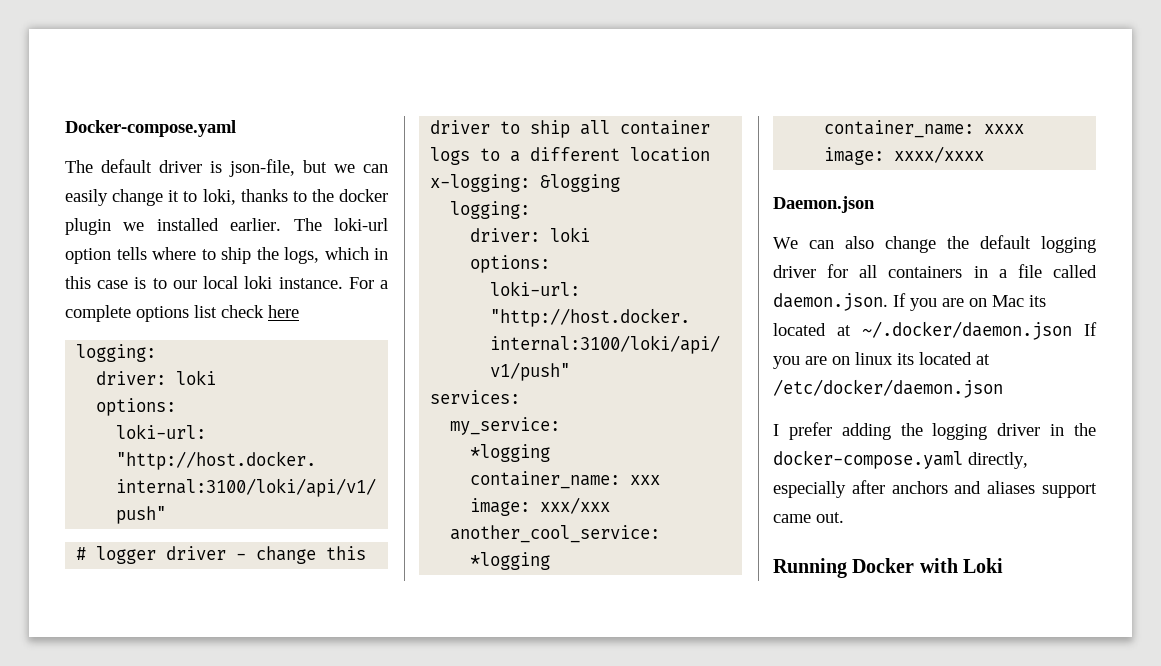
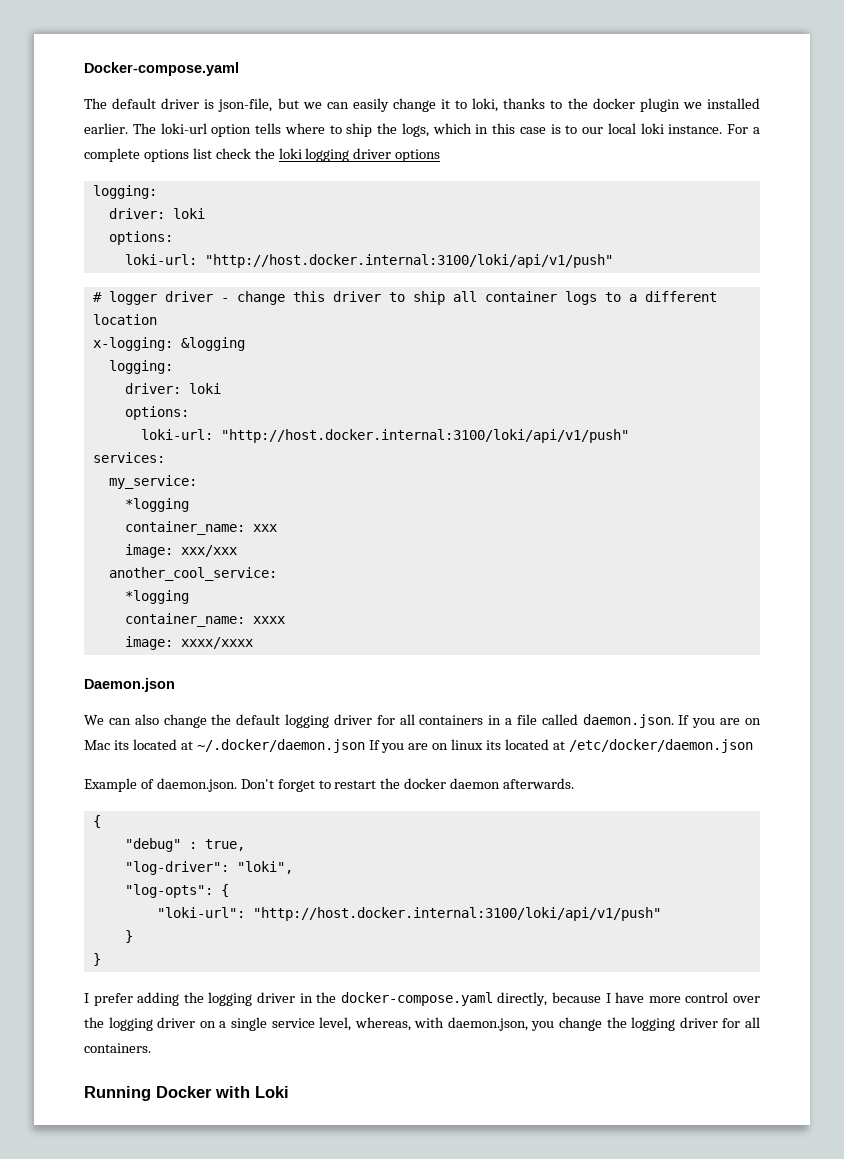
- For a complete options list check here
+ For a complete options list check the loki logging driver options
+ Example of daemon.json. Don't forget to restart the docker daemon afterwards.
+ {
+ "debug" : true,
+ "log-driver": "loki",
+ "log-opts": {
+ "loki-url": "http://host.docker.internal:3100/loki/api/v1/push"
+ }
+ }
- I prefer adding the logging driver in the docker-compose.yaml directly, especially after anchors and aliases support came out.
+ I prefer adding the logging driver in the docker-compose.yaml directly, because I have more control over the logging driver on a single service level, whereas, with daemon.json, you change the logging driver for all containers.

